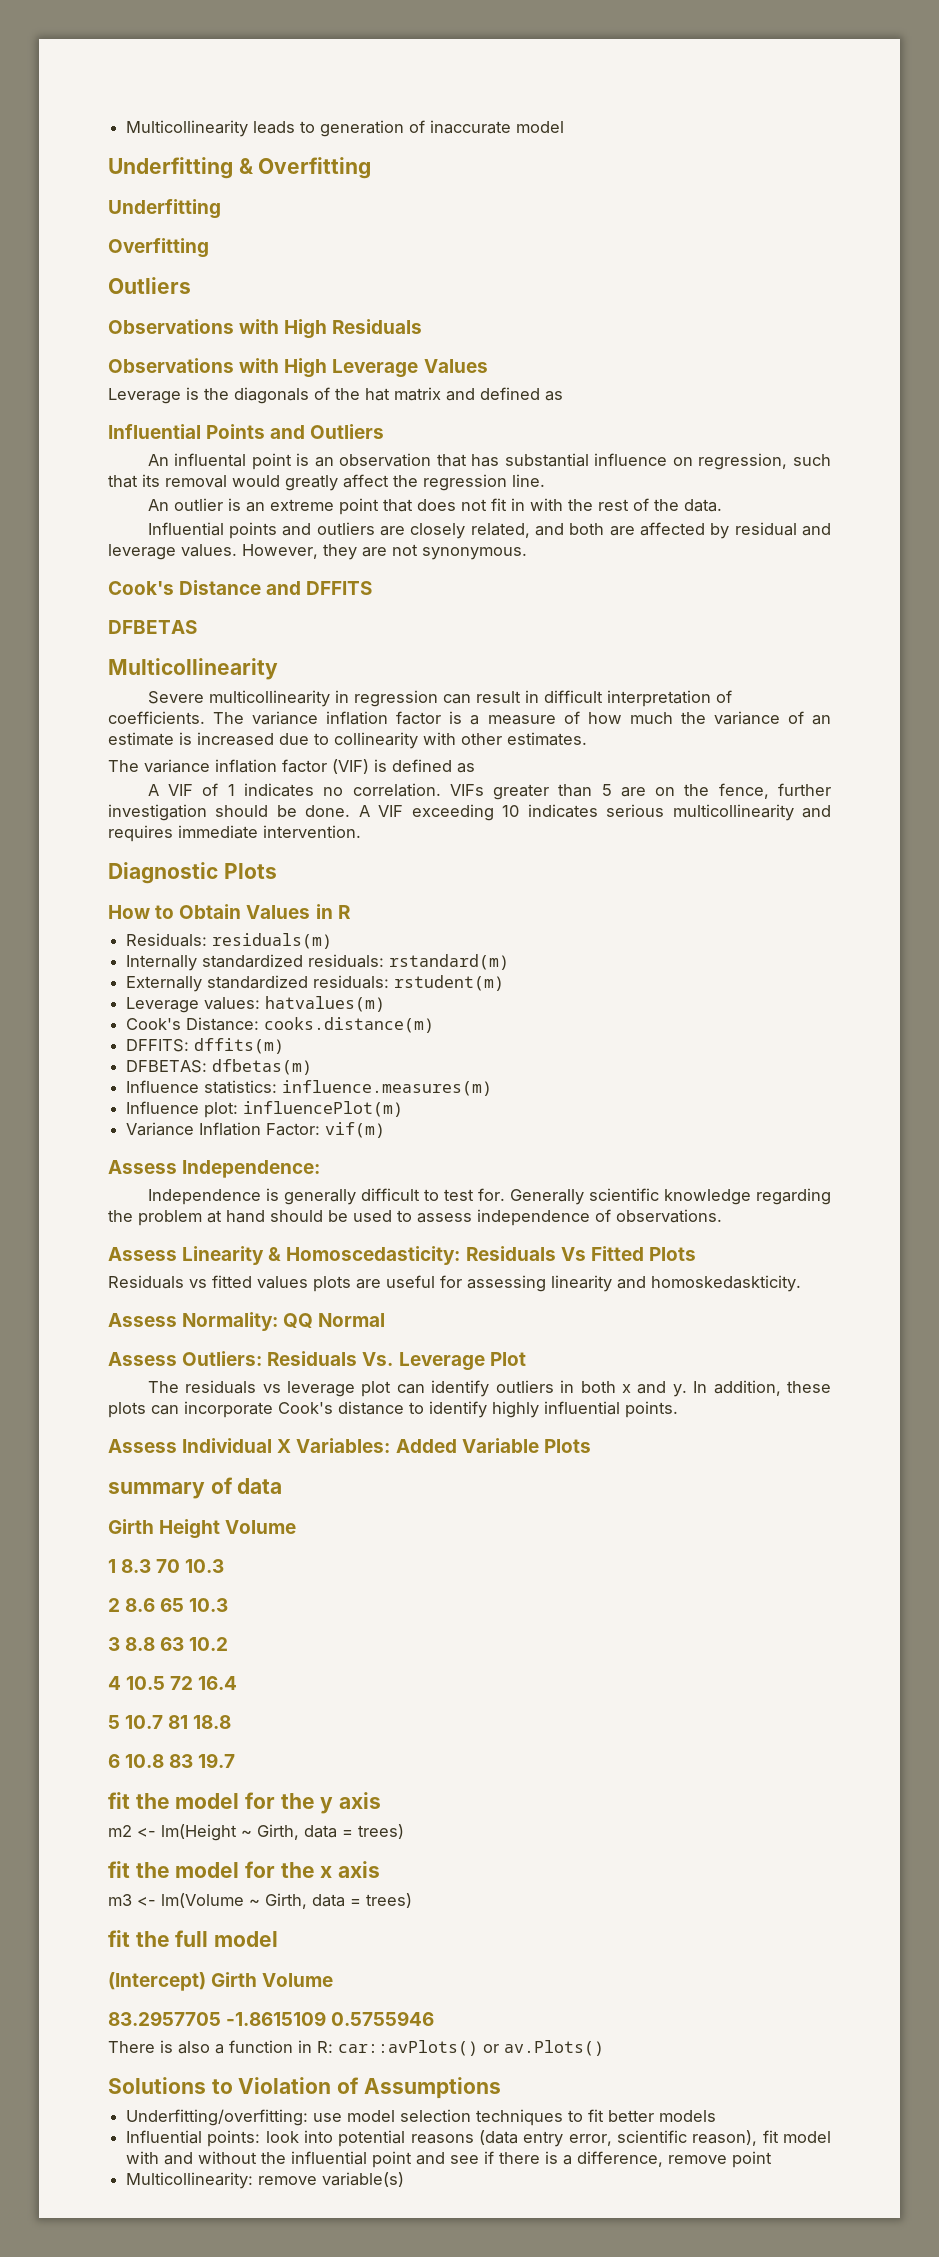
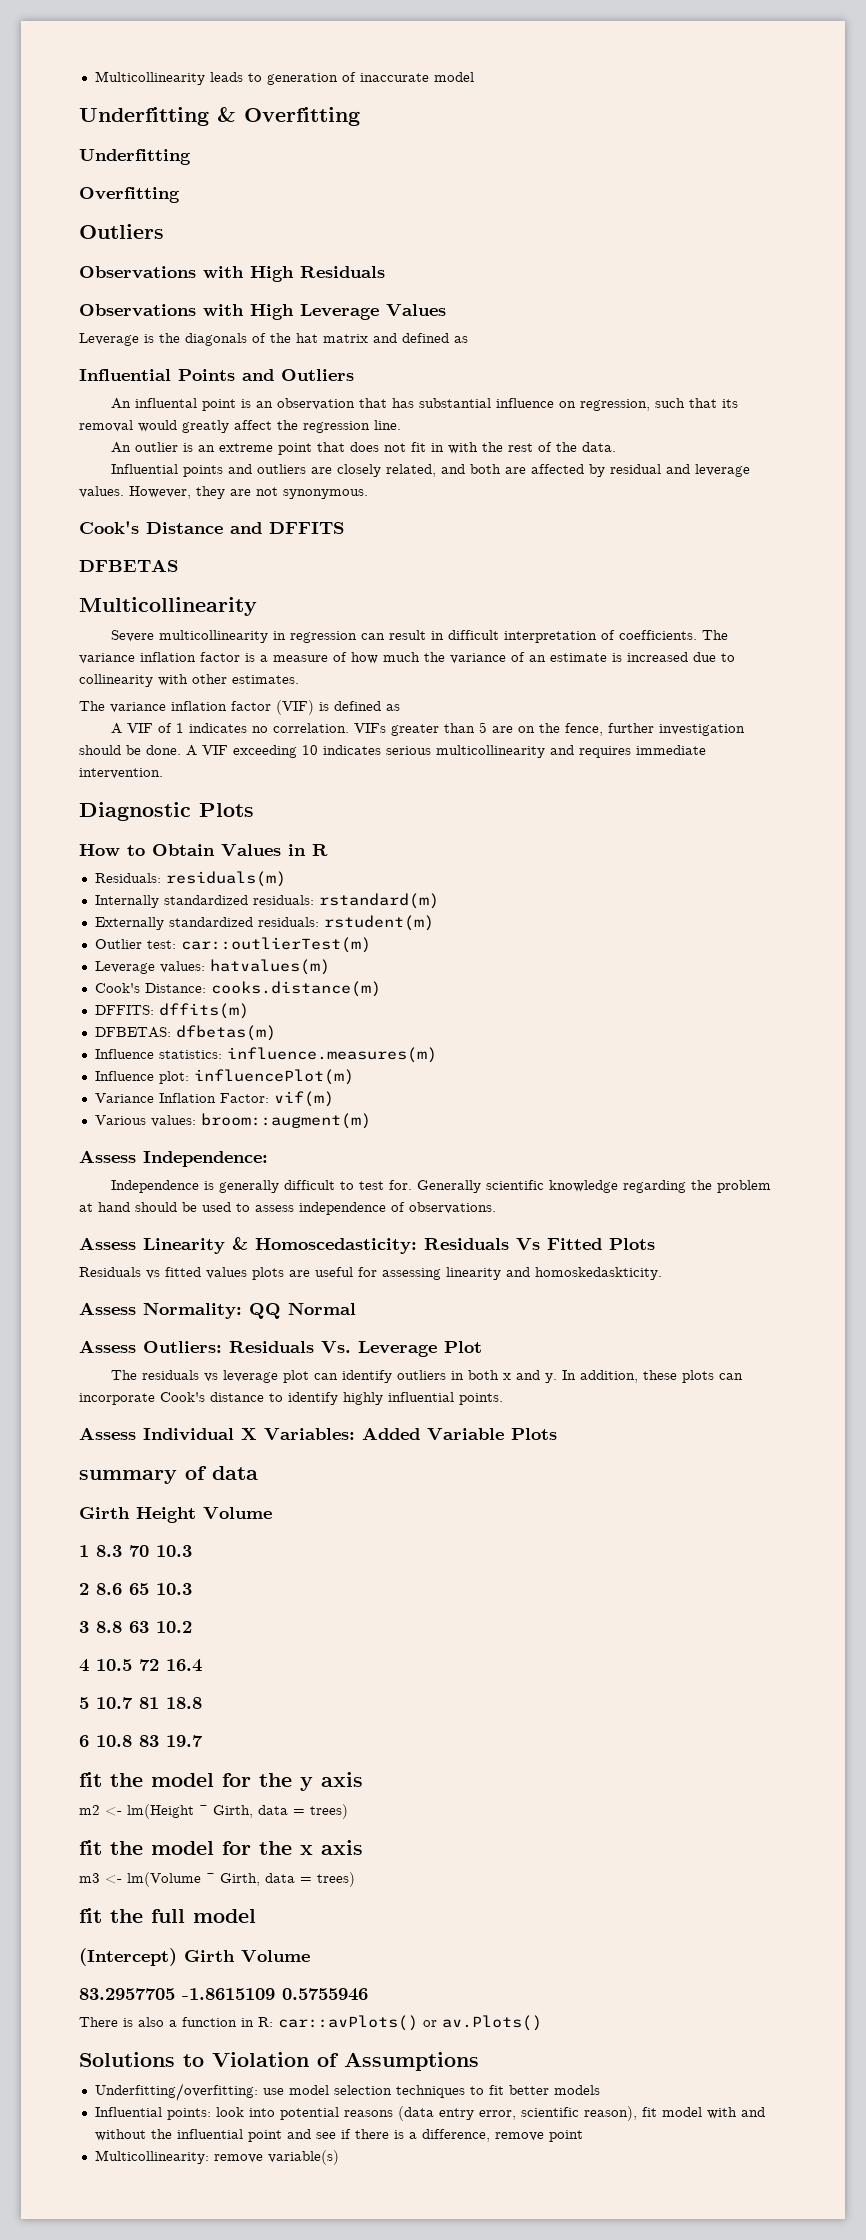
+ Outlier test: car::outlierTest(m)
+ Various values: broom::augment(m)

